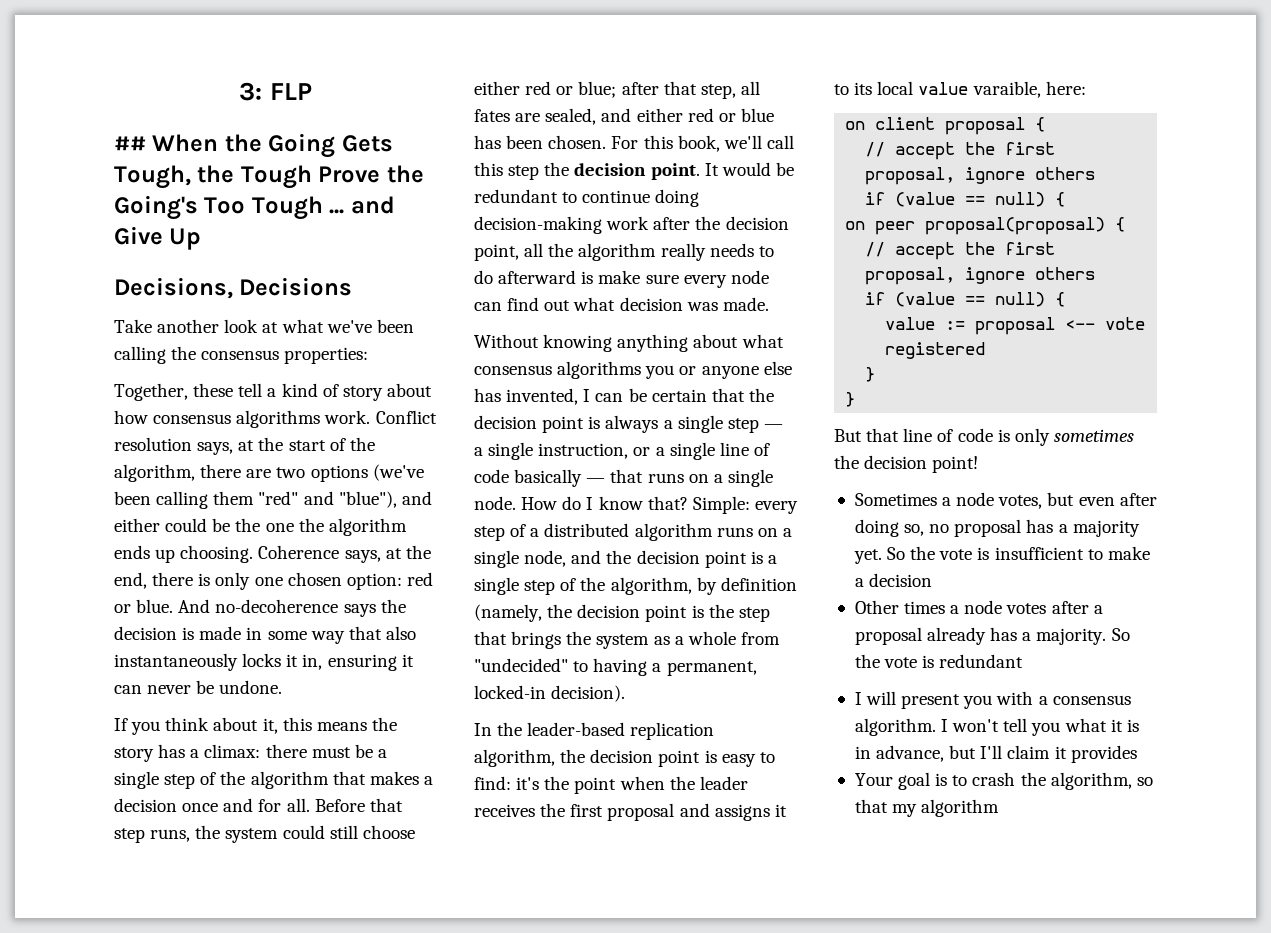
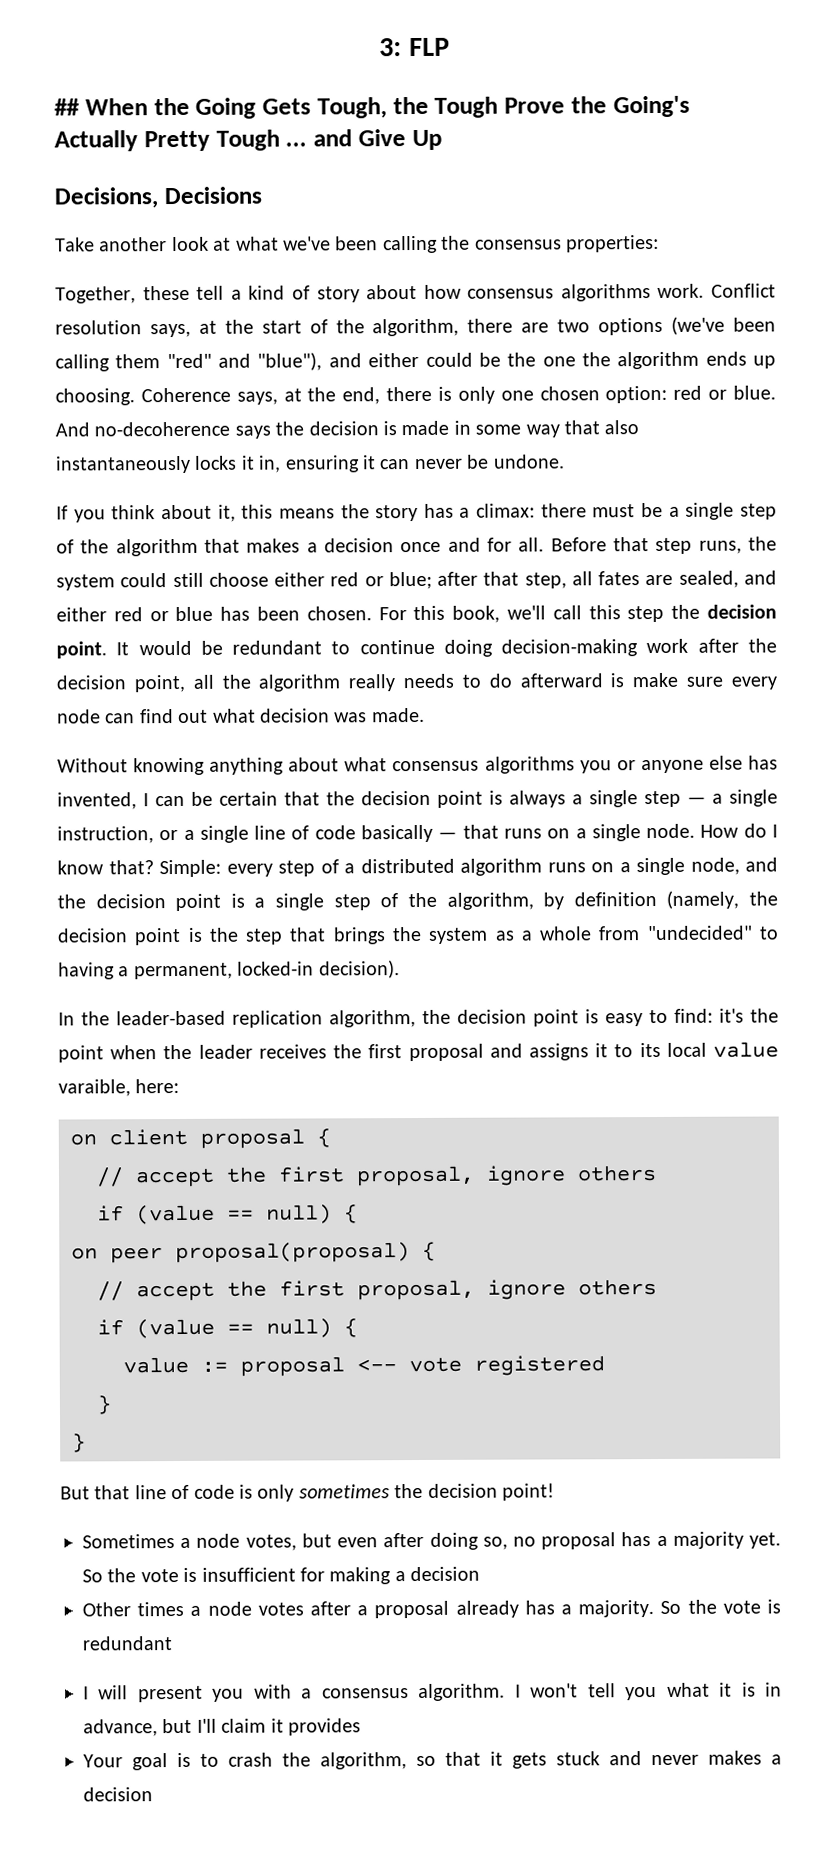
- ## When the Going Gets Tough, the Tough Prove the Going's Too Tough ... and Give Up
+ ## When the Going Gets Tough, the Tough Prove the Going's Actually Pretty Tough ... and Give Up
- So the vote is insufficient to make a decision
+ So the vote is insufficient for making a decision
- Your goal is to crash the algorithm, so that my algorithm
+ Your goal is to crash the algorithm, so that it gets stuck and never makes a decision

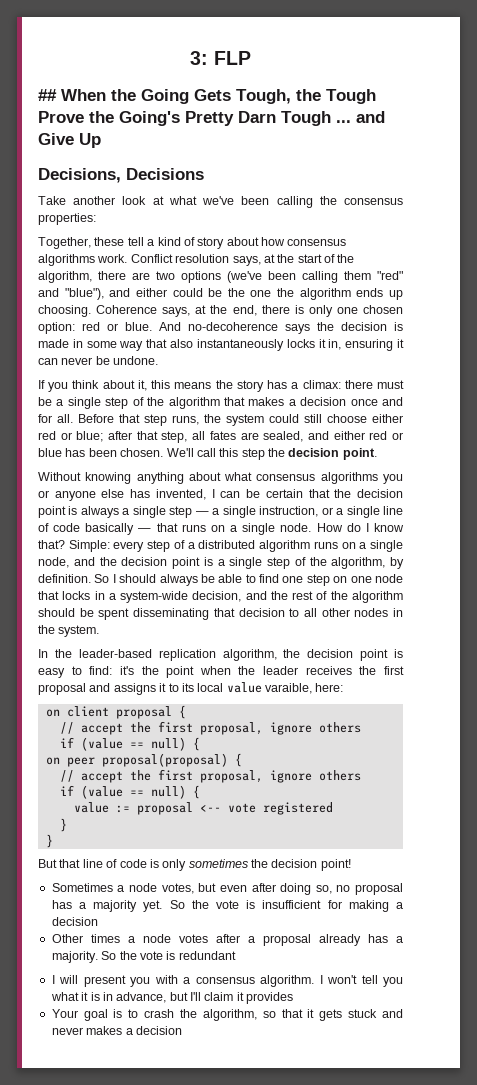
- ## When the Going Gets Tough, the Tough Prove the Going's Actually Pretty Tough ... and Give Up
+ ## When the Going Gets Tough, the Tough Prove the Going's Pretty Darn Tough ... and Give Up
- For this book, we'll call this step the decision point. It would be redundant to continue doing decision-making work after the decision point, all the algorithm really needs to do afterward is make sure every node can find out what decision was made.
+ We'll call this step the decision point.
- Simple: every step of a distributed algorithm runs on a single node, and the decision point is a single step of the algorithm, by definition (namely, the decision point is the step that brings the system as a whole from "undecided" to having a permanent, locked-in decision).
+ Simple: every step of a distributed algorithm runs on a single node, and the decision point is a single step of the algorithm, by definition. So I should always be able to find one step on one node that locks in a system-wide decision, and the rest of the algorithm should be spent disseminating that decision to all other nodes in the system.

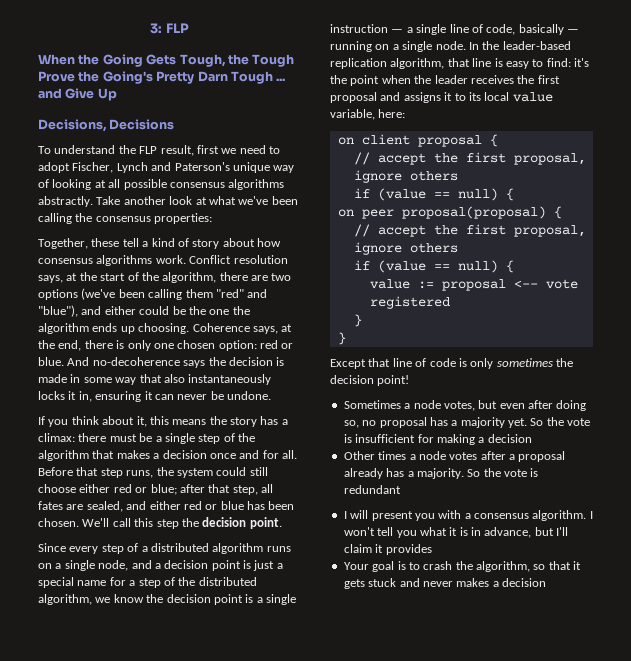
- ## When the Going Gets Tough, the Tough Prove the Going's Pretty Darn Tough ... and Give Up
+ When the Going Gets Tough, the Tough Prove the Going's Pretty Darn Tough ... and Give Up
+ To understand the FLP result, first we need to adopt Fischer, Lynch and Paterson's unique way of looking at all possible consensus algorithms abstractly.
- Without knowing anything about what consensus algorithms you or anyone else has invented, I can be certain that the decision point is always a single step — a single instruction, or a single line of code basically — that runs on a single node. How do I know that? Simple: every step of a distributed algorithm runs on a single node, and the decision point is a single step of the algorithm, by definition. So I should always be able to find one step on one node that locks in a system-wide decision, and the rest of the algorithm should be spent disseminating that decision to all other nodes in the system.
- In the leader-based replication algorithm, the decision point is easy to find: it's the point when the leader receives the first proposal and assigns it to its local value varaible, here:
+ Since every step of a distributed algorithm runs on a single node, and a decision point is just a special name for a step of the distributed algorithm, we know the decision point is a single instruction — a single line of code, basically — running on a single node. In the leader-based replication algorithm, that line is easy to find: it's the point when the leader receives the first proposal and assigns it to its local value variable, here:
- But that line of code is only sometimes the decision point!
+ Except that line of code is only sometimes the decision point!

